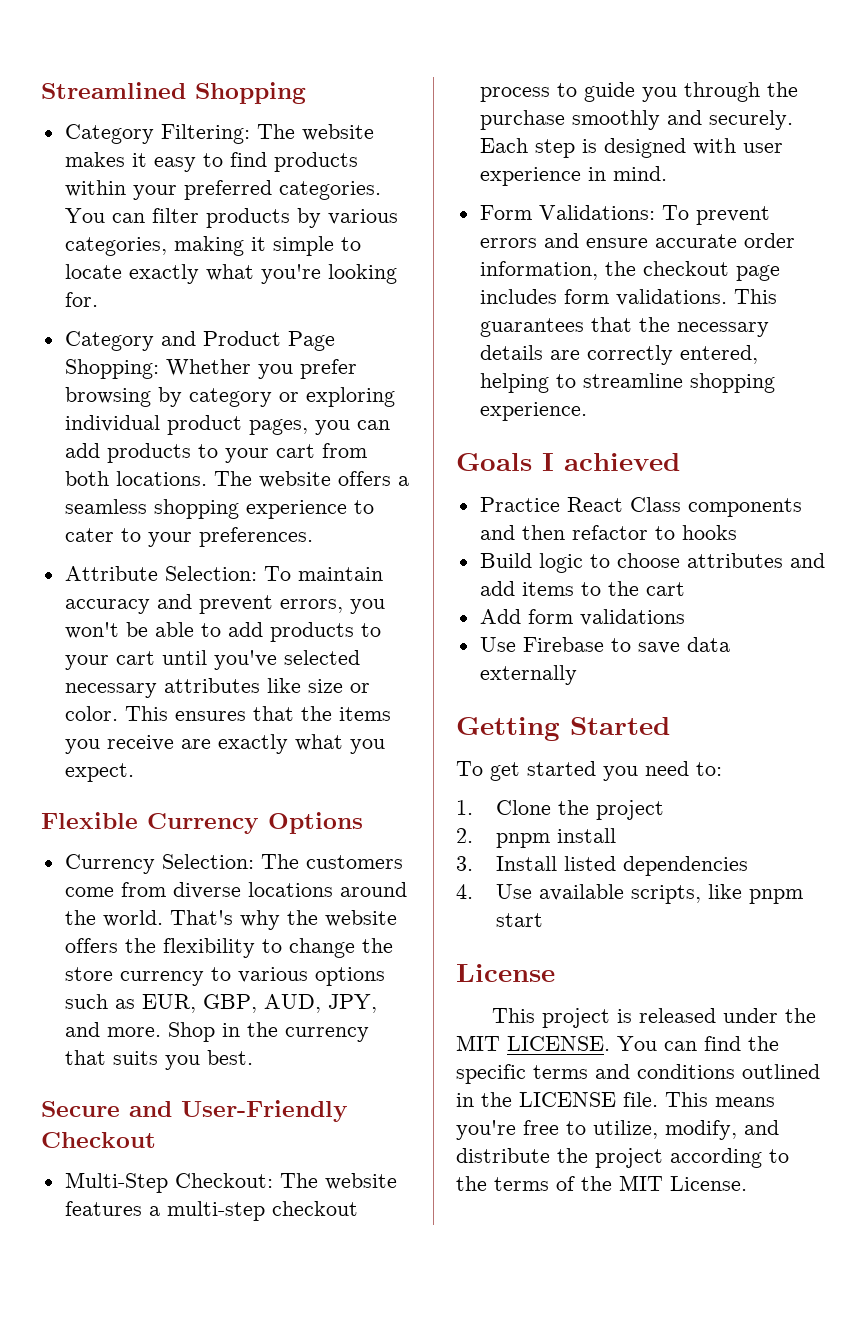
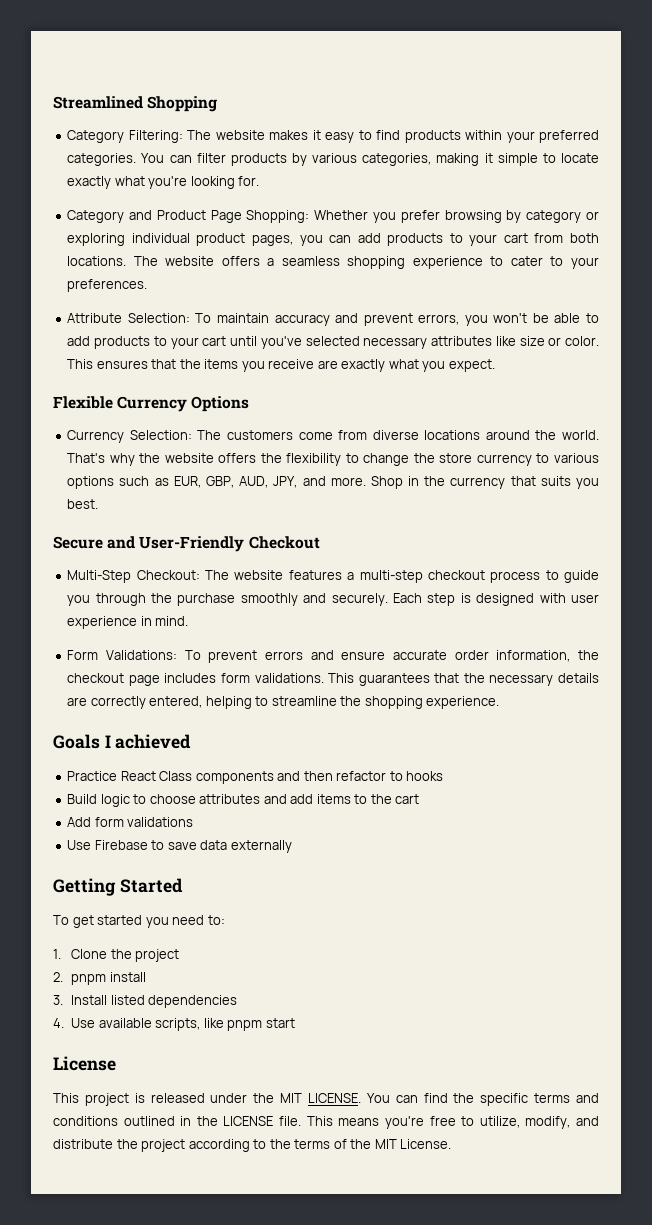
- This guarantees that the necessary details are correctly entered, helping to streamline shopping experience.
+ This guarantees that the necessary details are correctly entered, helping to streamline the shopping experience.

